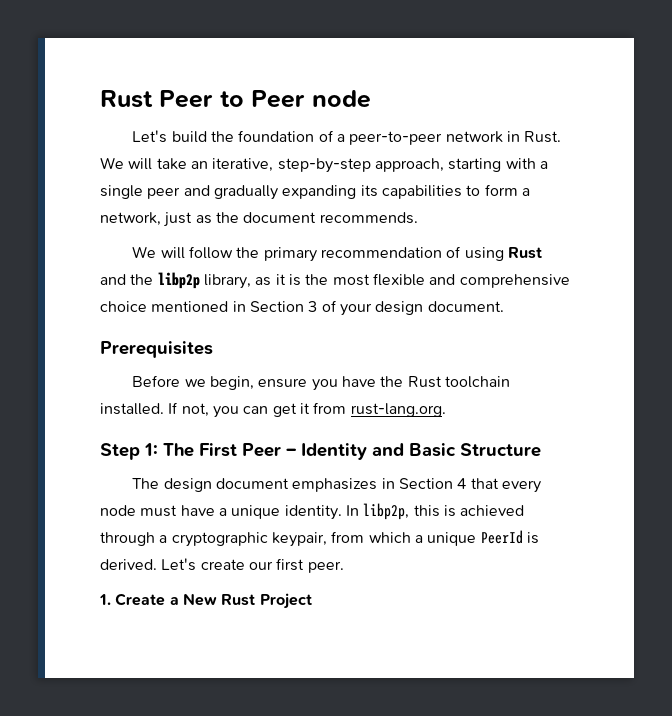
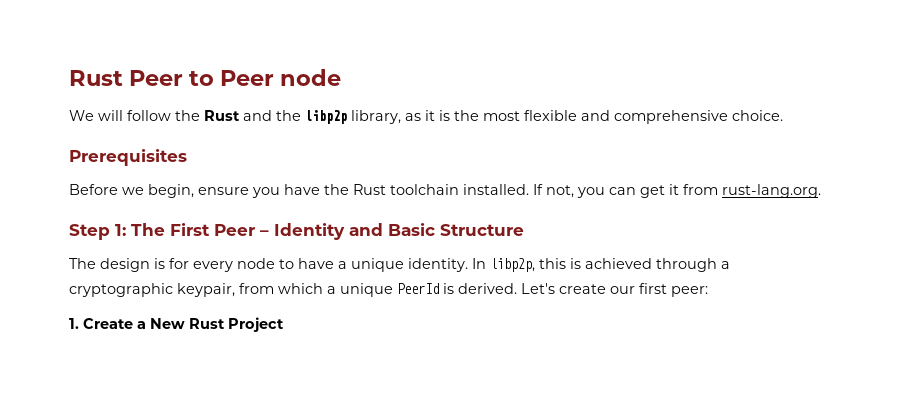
- Let's build the foundation of a peer-to-peer network in Rust. We will take an iterative, step-by-step approach, starting with a single peer and gradually expanding its capabilities to form a network, just as the document recommends.
- We will follow the primary recommendation of using Rust and the libp2p library, as it is the most flexible and comprehensive choice mentioned in Section 3 of your design document.
+ We will follow the Rust and the libp2p library, as it is the most flexible and comprehensive choice.
- The design document emphasizes in Section 4 that every node must have a unique identity.
+ The design is for every node to have a unique identity.
- Let's create our first peer.
+ Let's create our first peer:

